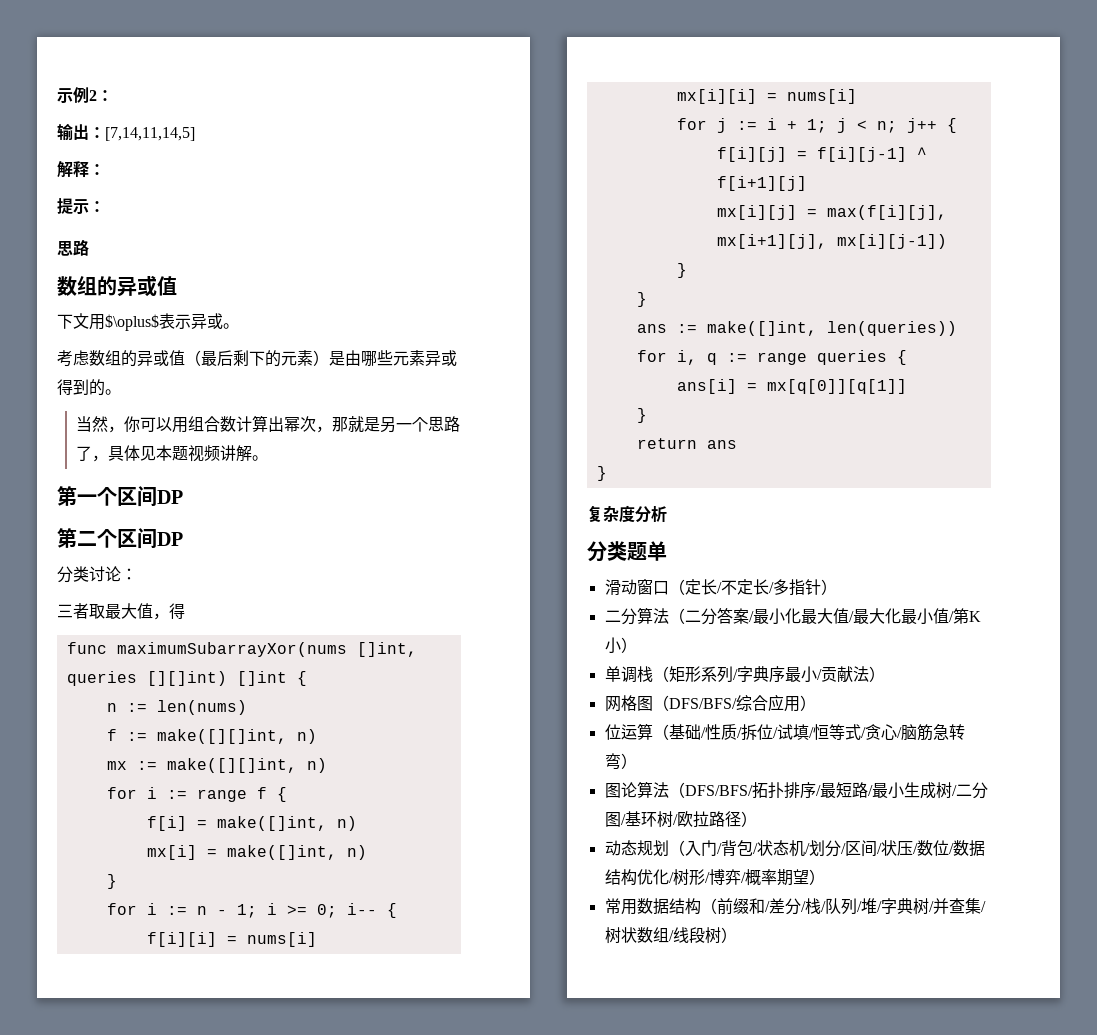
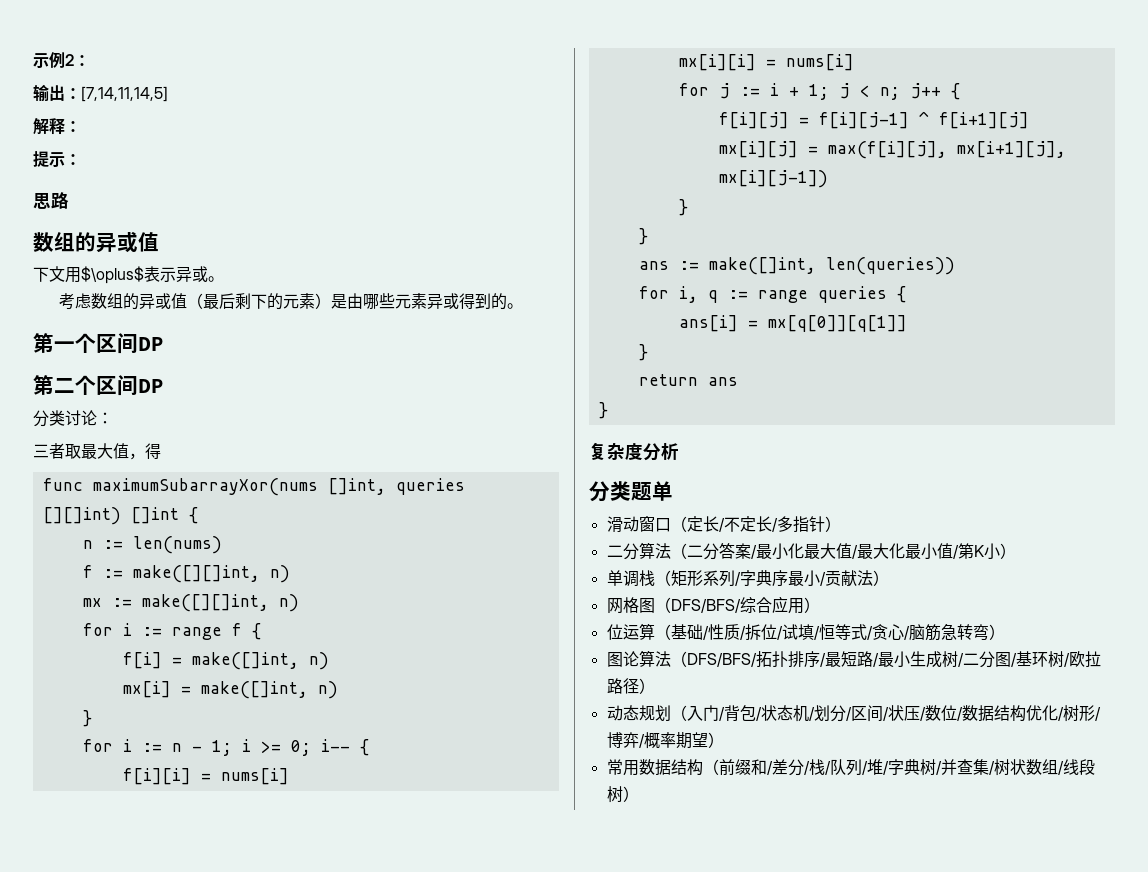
- 当然，你可以用组合数计算出幂次，那就是另一个思路了，具体见本题视频讲解。

